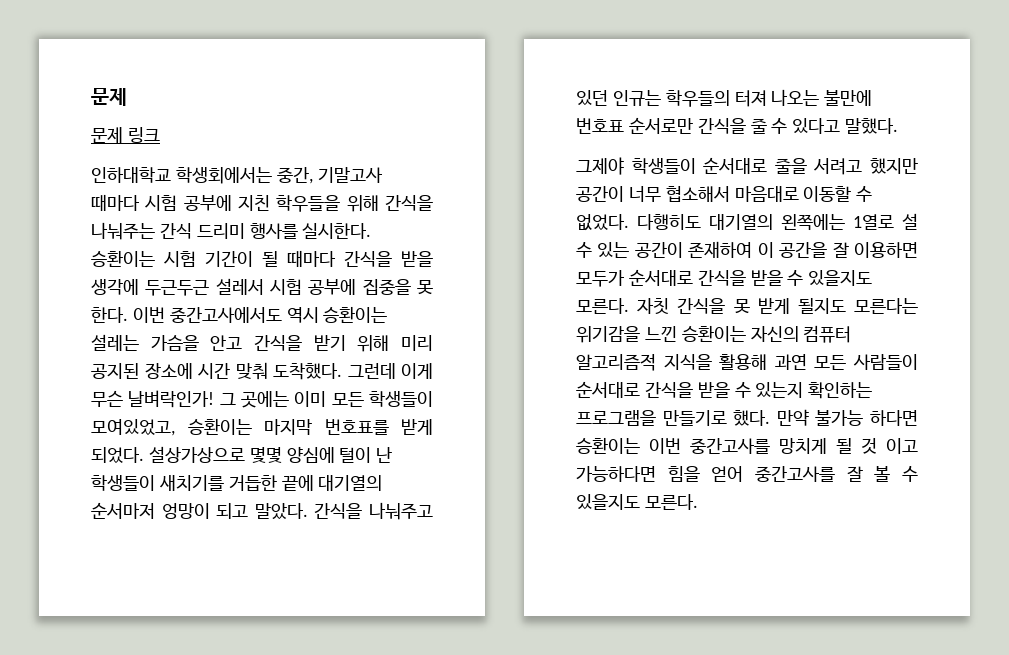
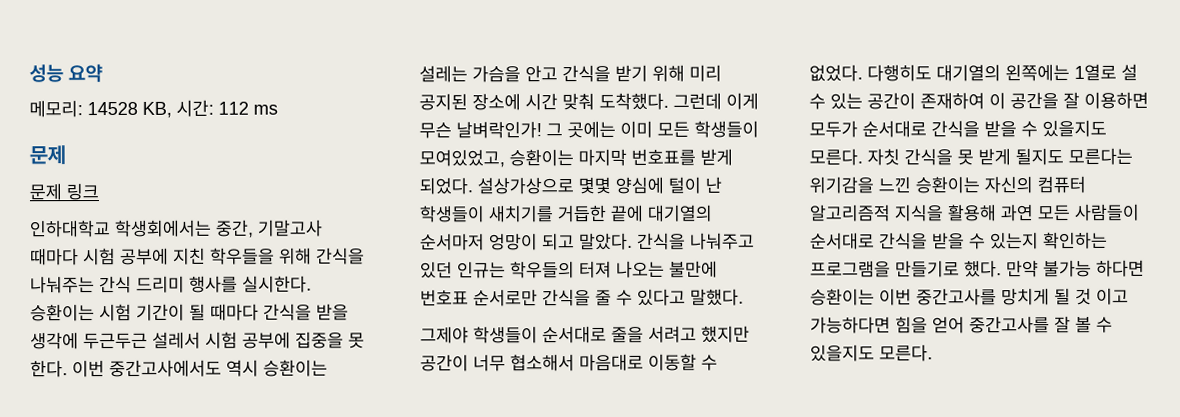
+ 성능 요약
+ 메모리: 14528 KB, 시간: 112 ms

